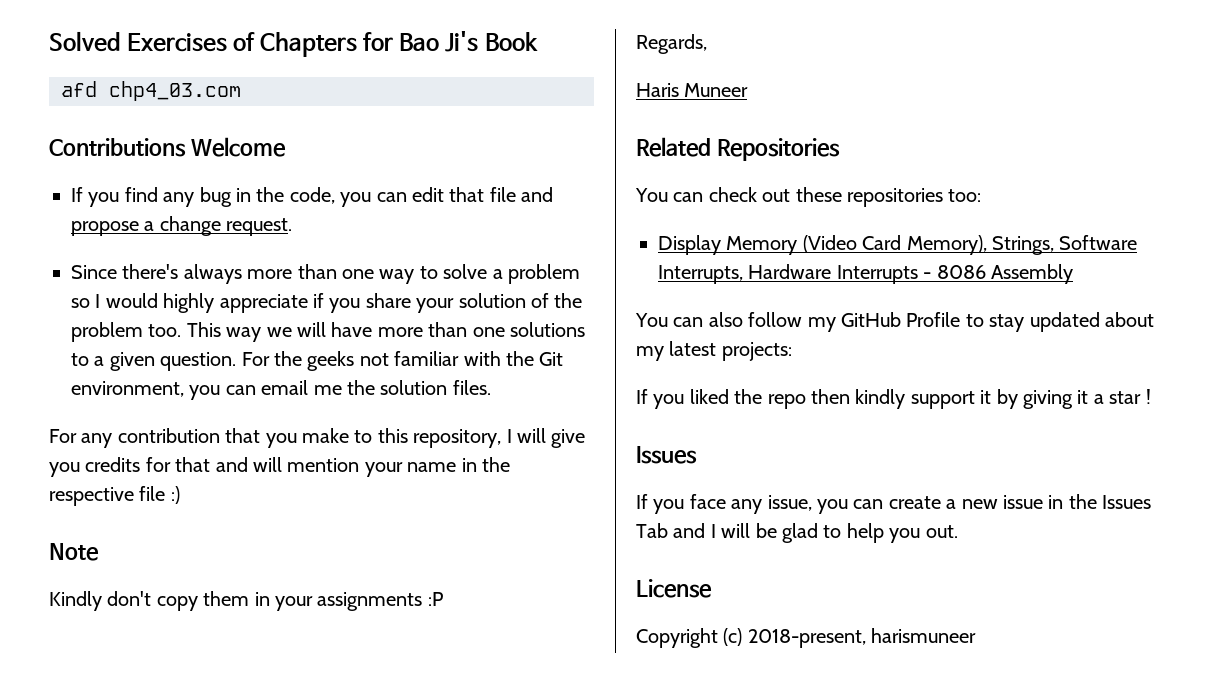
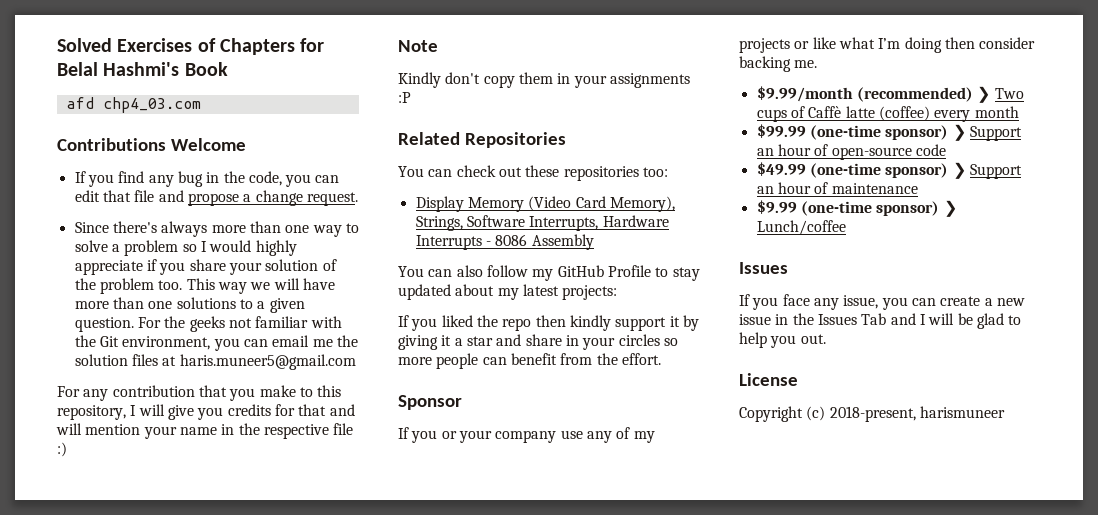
- Solved Exercises of Chapters for Bao Ji's Book
+ Solved Exercises of Chapters for Belal Hashmi's Book
- For the geeks not familiar with the Git environment, you can email me the solution files.
+ For the geeks not familiar with the Git environment, you can email me the solution files at haris.muneer5@gmail.com
- Regards,
- Haris Muneer
- If you liked the repo then kindly support it by giving it a star !
+ If you liked the repo then kindly support it by giving it a star and share in your circles so more people can benefit from the effort.
+ Sponsor
+ If you or your company use any of my projects or like what I’m doing then consider backing me.
+ $9.99/month (recommended) ❯ Two cups of Caffè latte (coffee) every month
+ $99.99 (one-time sponsor) ❯ Support an hour of open-source code
+ $49.99 (one-time sponsor) ❯ Support an hour of maintenance
+ $9.99 (one-time sponsor) ❯ Lunch/coffee

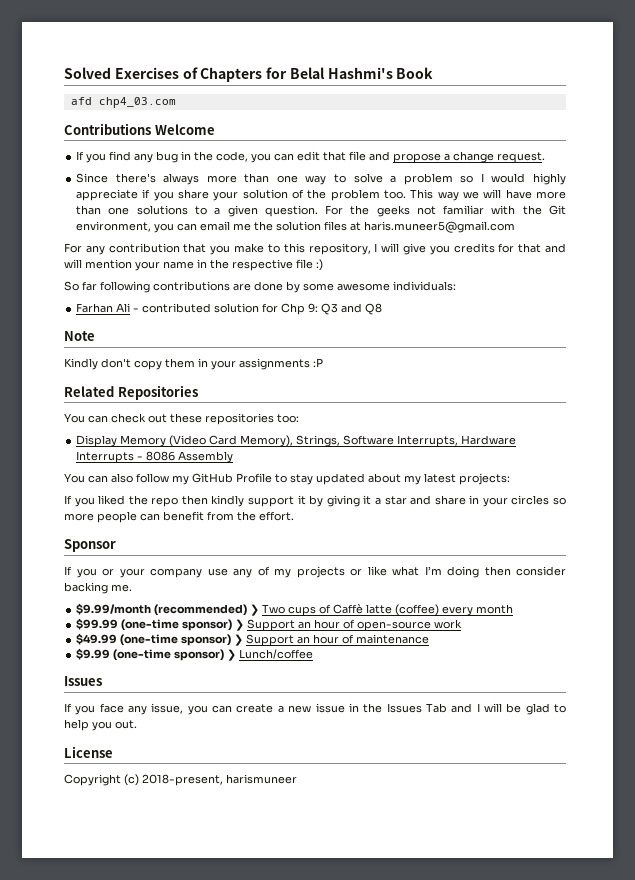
+ So far following contributions are done by some awesome individuals:
+ Farhan Ali - contributed solution for Chp 9: Q3 and Q8
- $99.99 (one-time sponsor) ❯ Support an hour of open-source code
+ $99.99 (one-time sponsor) ❯ Support an hour of open-source work

